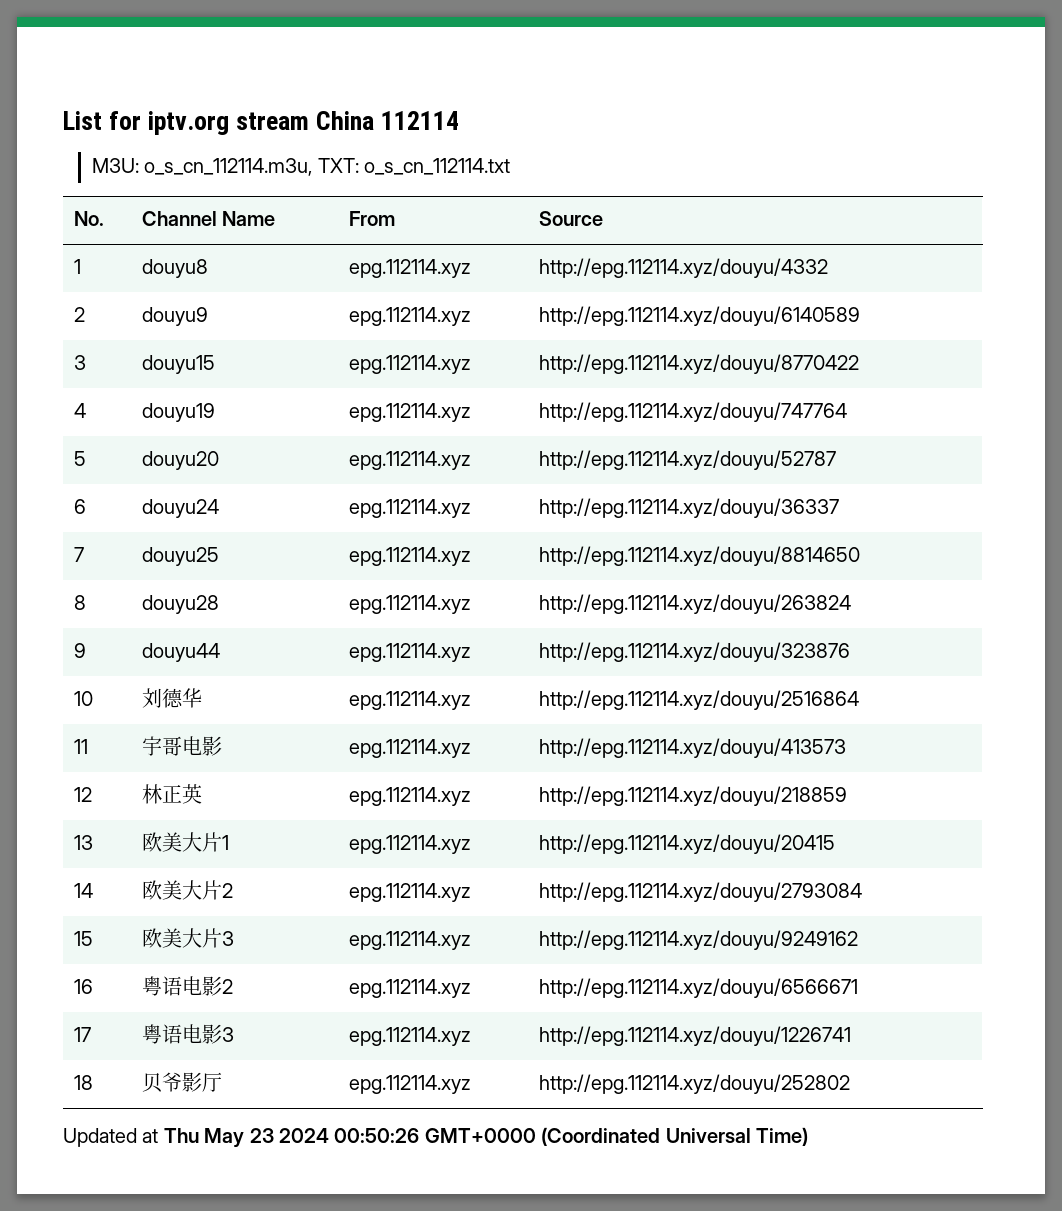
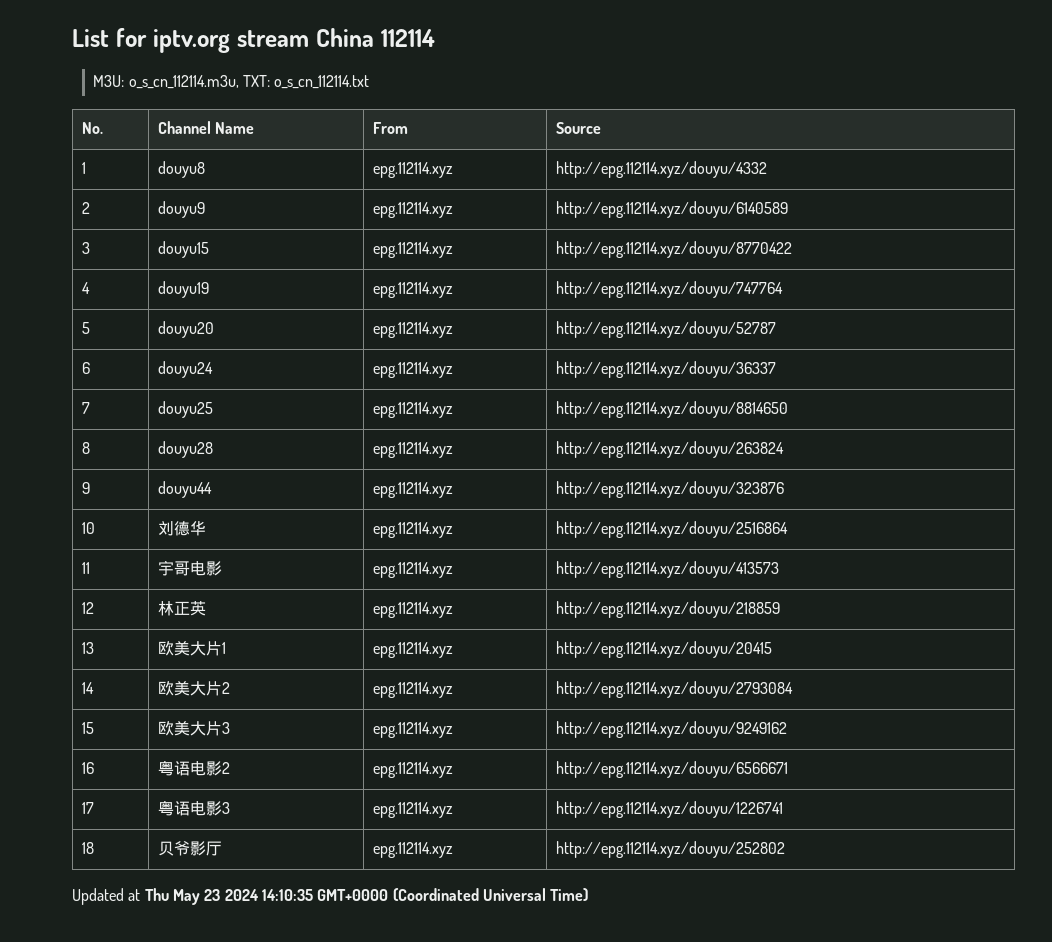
- Updated at Thu May 23 2024 00:50:26 GMT+0000 (Coordinated Universal Time)
+ Updated at Thu May 23 2024 14:10:35 GMT+0000 (Coordinated Universal Time)

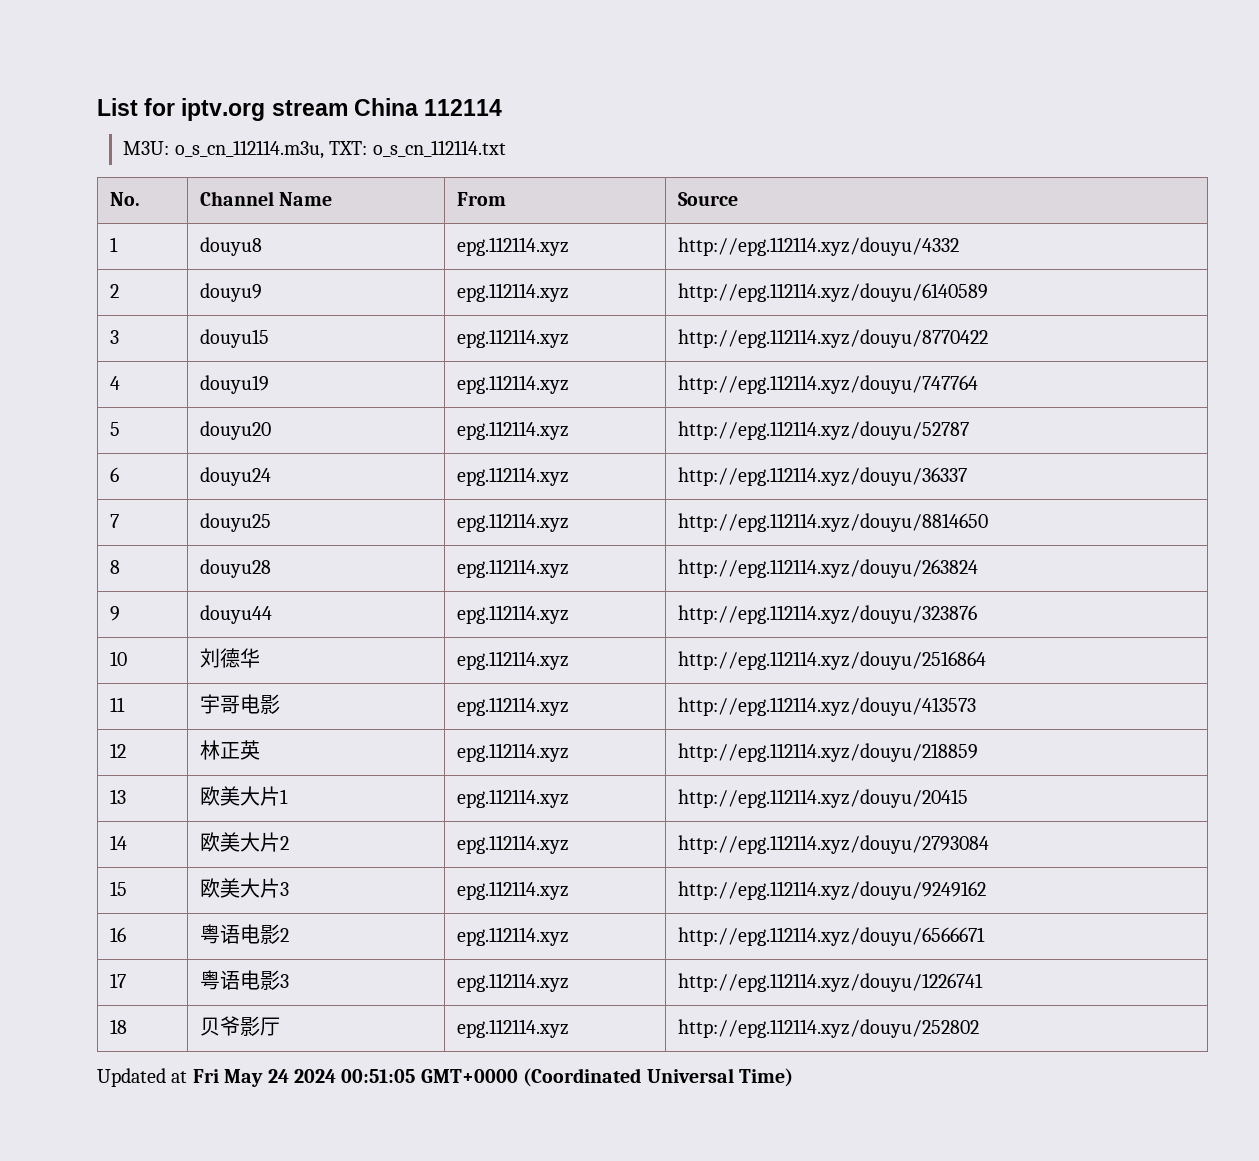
- Updated at Thu May 23 2024 14:10:35 GMT+0000 (Coordinated Universal Time)
+ Updated at Fri May 24 2024 00:51:05 GMT+0000 (Coordinated Universal Time)

